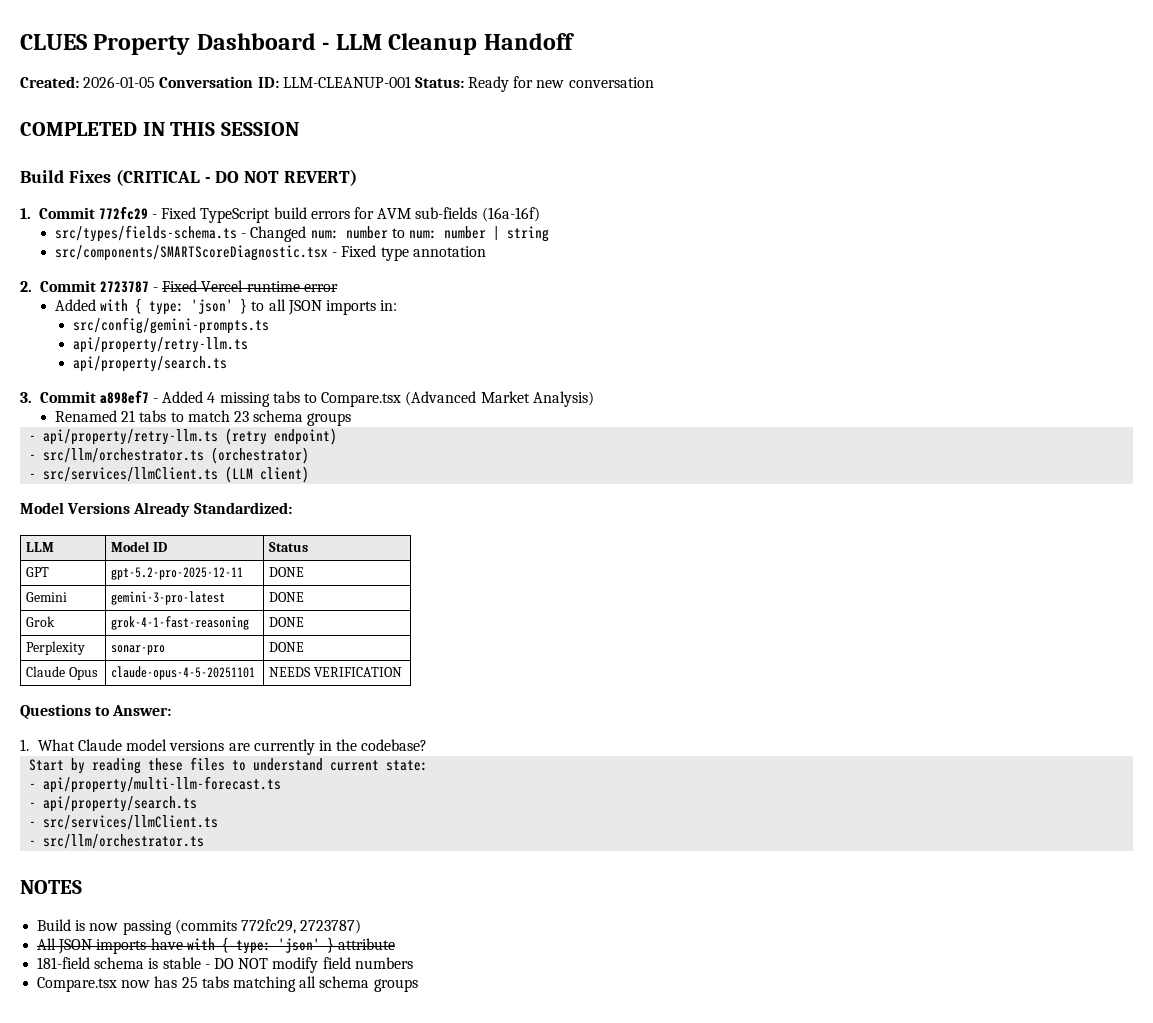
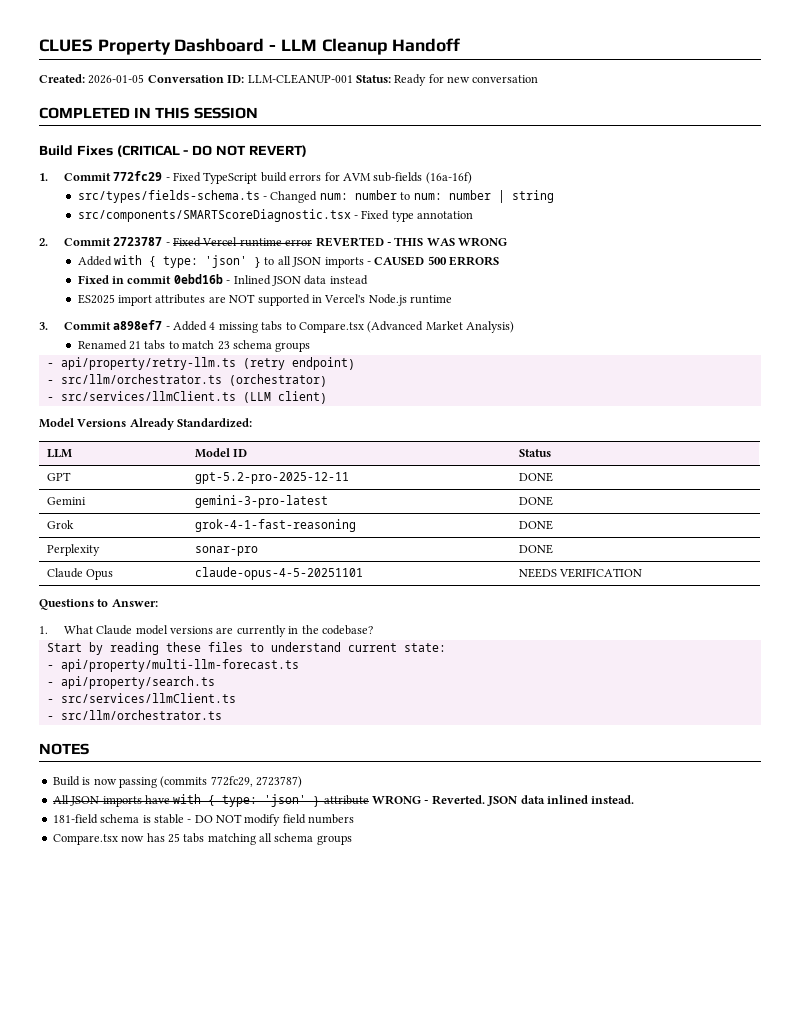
- 2. Commit 2723787 - Fixed Vercel runtime error
+ 2. Commit 2723787 - Fixed Vercel runtime error REVERTED - THIS WAS WRONG
- Added with { type: 'json' } to all JSON imports in:
- src/config/gemini-prompts.ts
- api/property/retry-llm.ts
- api/property/search.ts
+ Added with { type: 'json' } to all JSON imports - CAUSED 500 ERRORS
+ Fixed in commit 0ebd16b - Inlined JSON data instead
+ ES2025 import attributes are NOT supported in Vercel's Node.js runtime
- All JSON imports have with { type: 'json' } attribute
+ All JSON imports have with { type: 'json' } attribute WRONG - Reverted. JSON data inlined instead.

